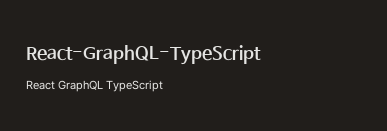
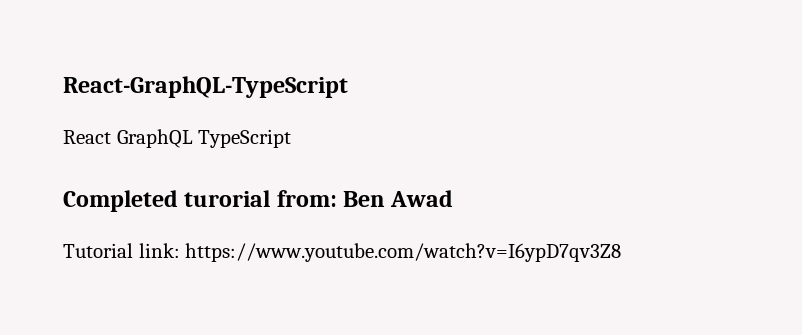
+ Completed turorial from: Ben Awad
+ Tutorial link: https://www.youtube.com/watch?v=I6ypD7qv3Z8

